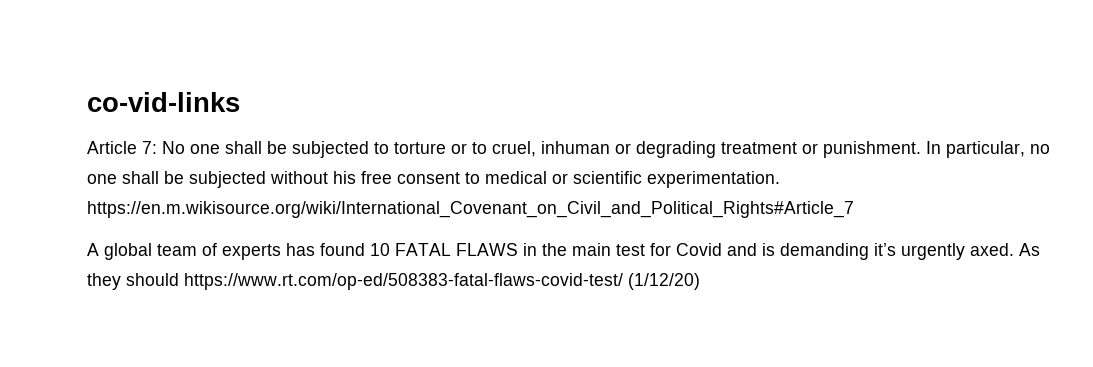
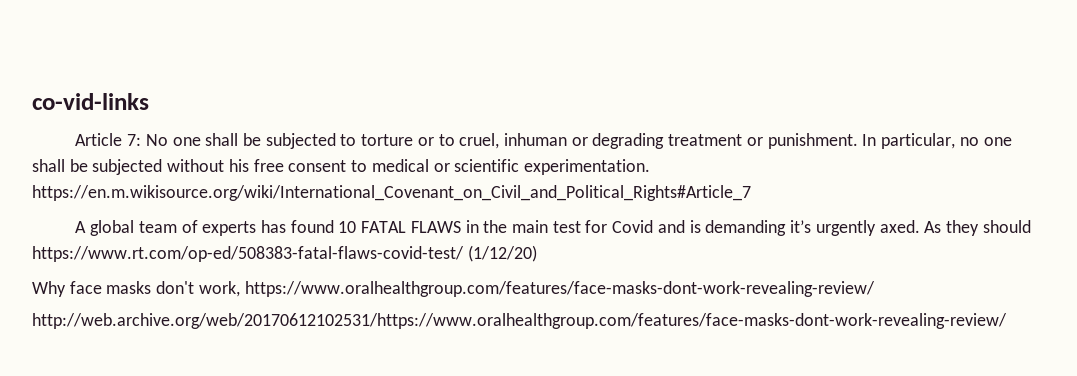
+ Why face masks don't work, https://www.oralhealthgroup.com/features/face-masks-dont-work-revealing-review/
+ http://web.archive.org/web/20170612102531/https://www.oralhealthgroup.com/features/face-masks-dont-work-revealing-review/

